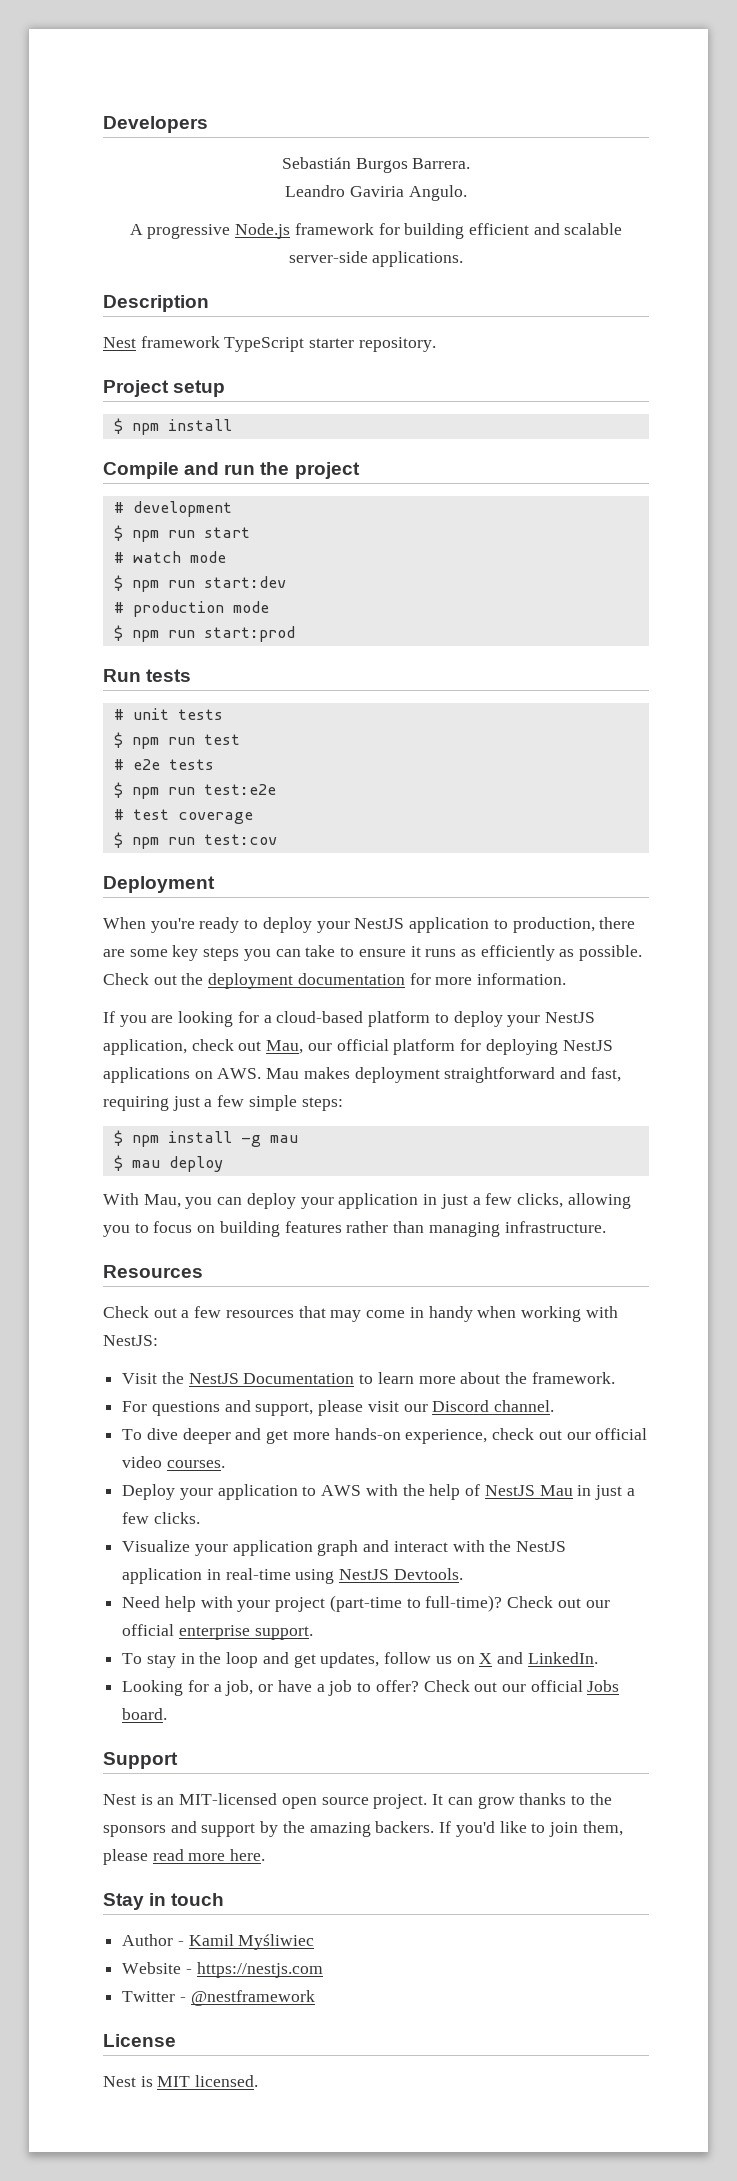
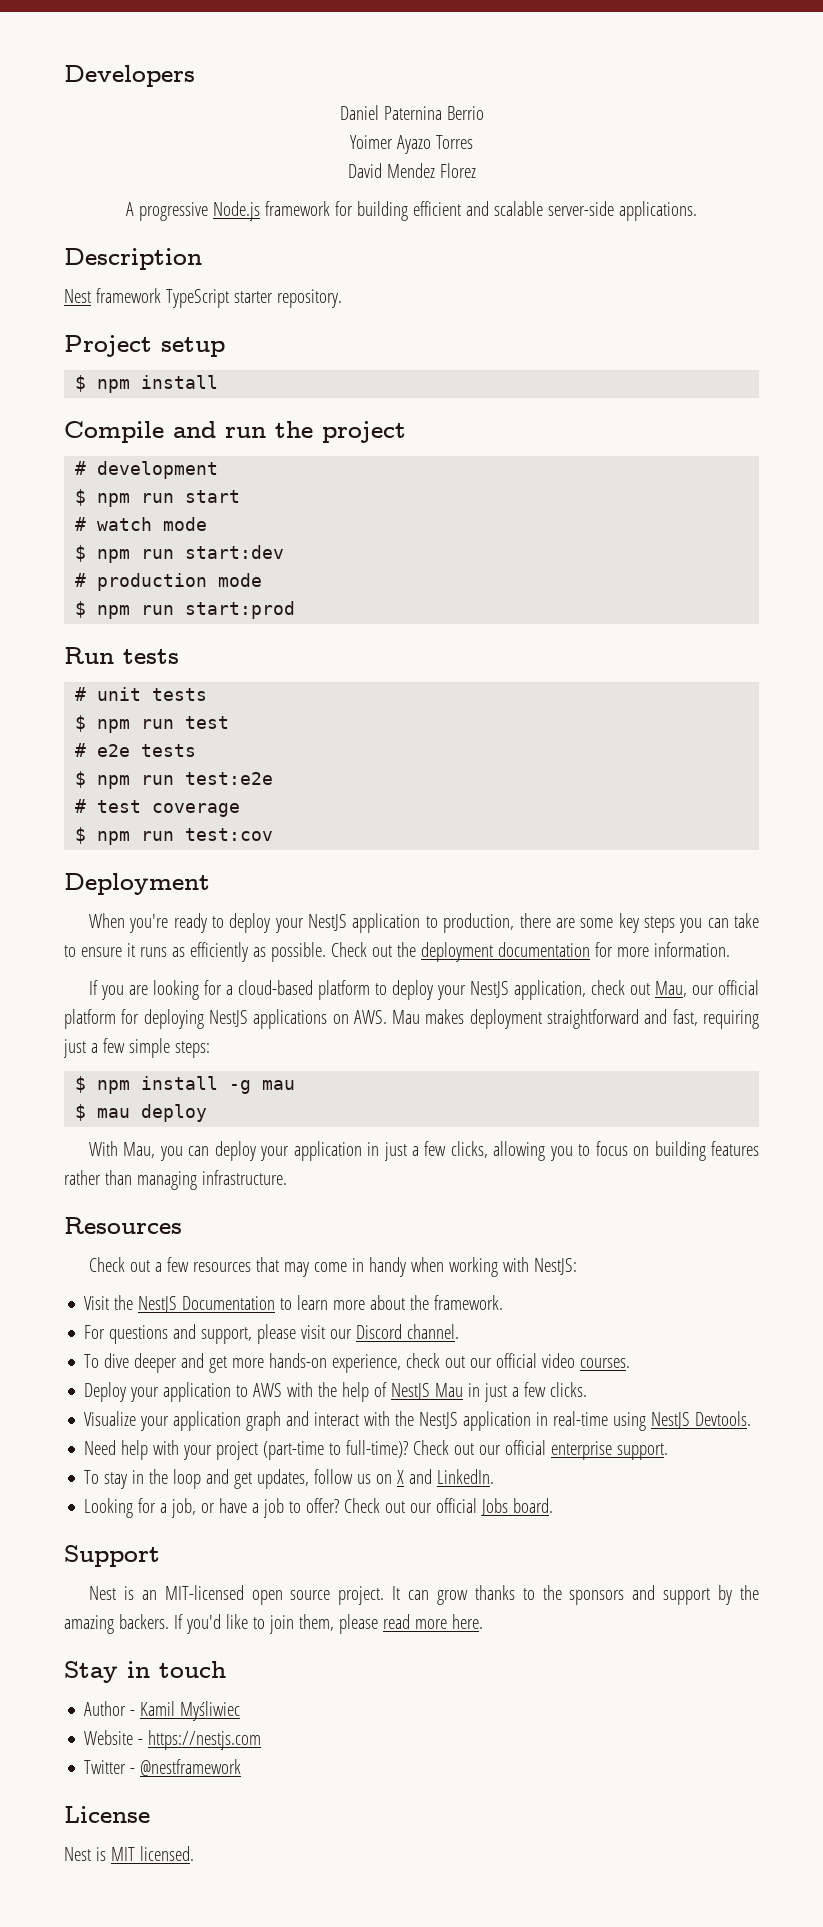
- Sebastián Burgos Barrera.
- Leandro Gaviria Angulo.
+ Daniel Paternina Berrio
+ Yoimer Ayazo Torres
+ David Mendez Florez

